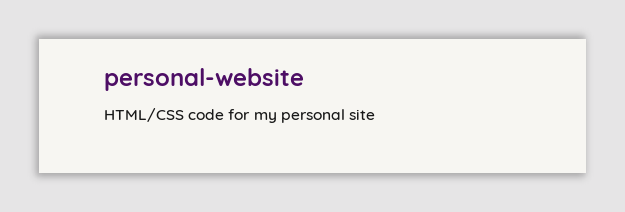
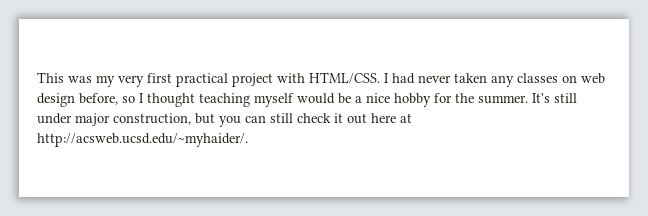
- personal-website
- HTML/CSS code for my personal site
+ This was my very first practical project with HTML/CSS. I had never taken any classes on web design before, so I thought teaching myself would be a nice hobby for the summer. It's still under major construction, but you can still check it out here at http://acsweb.ucsd.edu/~myhaider/.

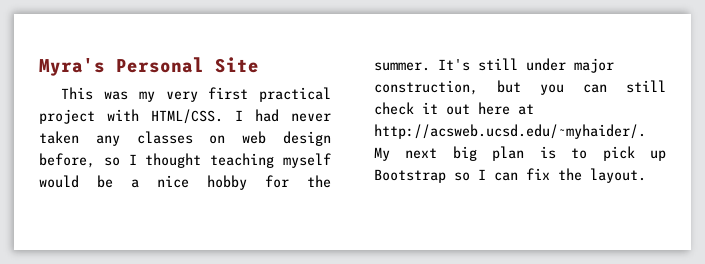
+ Myra's Personal Site
- It's still under major construction, but you can still check it out here at http://acsweb.ucsd.edu/~myhaider/.
+ It's still under major construction, but you can still check it out here at http://acsweb.ucsd.edu/~myhaider/. My next big plan is to pick up Bootstrap so I can fix the layout.

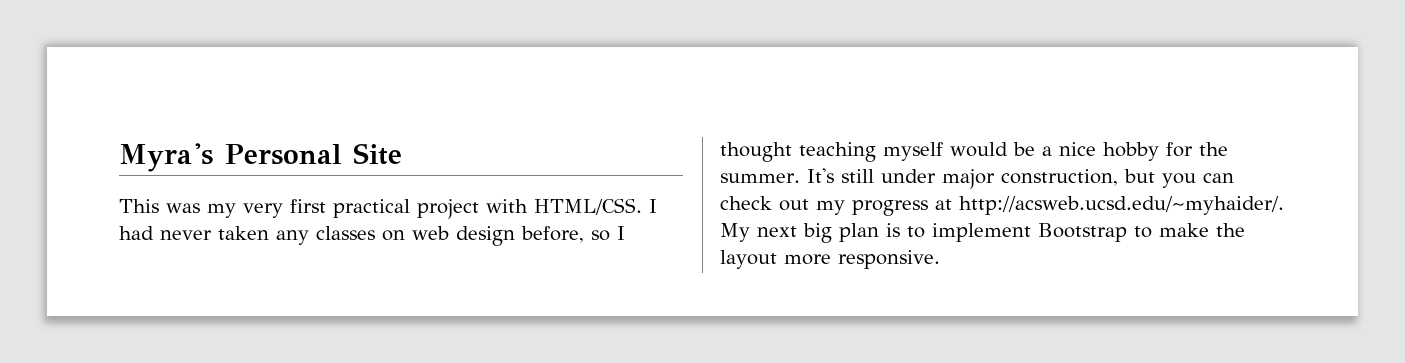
- It's still under major construction, but you can still check it out here at http://acsweb.ucsd.edu/~myhaider/. My next big plan is to pick up Bootstrap so I can fix the layout.
+ It's still under major construction, but you can check out my progress at http://acsweb.ucsd.edu/~myhaider/. My next big plan is to implement Bootstrap to make the layout more responsive.

